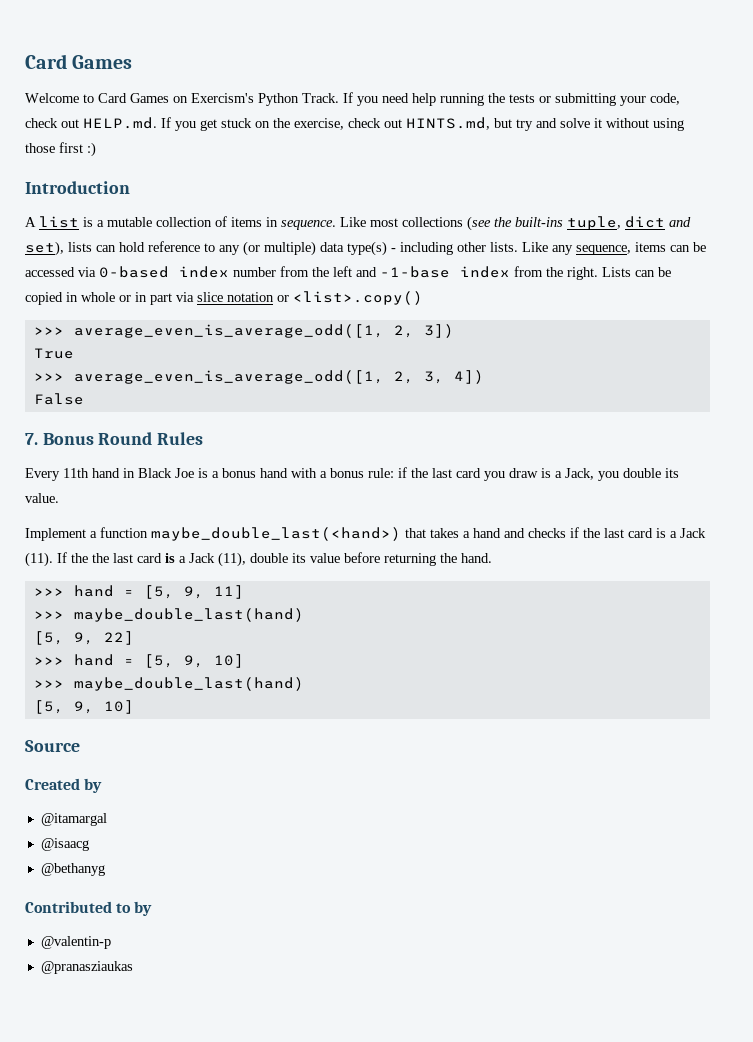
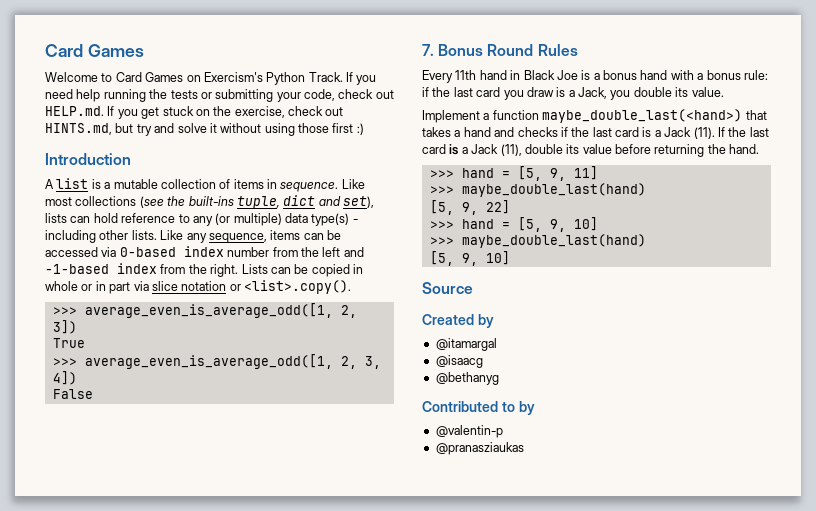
- Like any sequence, items can be accessed via 0-based index number from the left and -1-base index from the right.
+ Like any sequence, items can be accessed via 0-based index number from the left and -1-based index from the right.
- Lists can be copied in whole or in part via slice notation or <list>.copy()
+ Lists can be copied in whole or in part via slice notation or <list>.copy().
- If the the last card is a Jack (11), double its value before returning the hand.
+ If the last card is a Jack (11), double its value before returning the hand.

